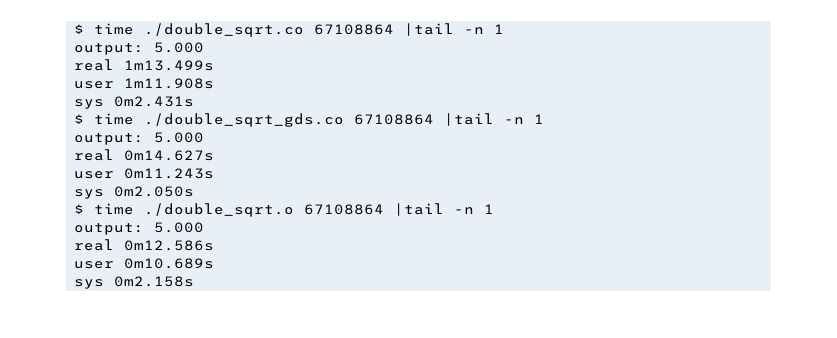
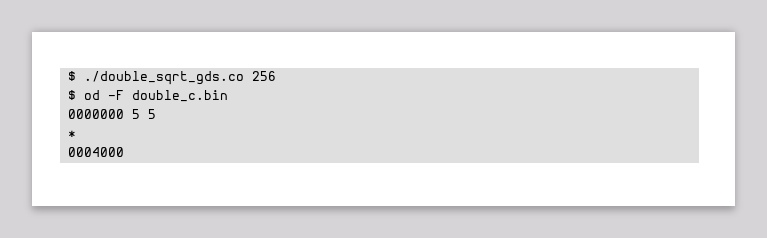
- $ time ./double_sqrt.co 67108864 |tail -n 1
- output: 5.000
- real 1m13.499s
- user 1m11.908s
- sys 0m2.431s
- $ time ./double_sqrt_gds.co 67108864 |tail -n 1
- output: 5.000
- real 0m14.627s
- user 0m11.243s
- sys 0m2.050s
- $ time ./double_sqrt.o 67108864 |tail -n 1
- output: 5.000
- real 0m12.586s
- user 0m10.689s
- sys 0m2.158s
+ $ ./double_sqrt_gds.co 256
+ $ od -F double_c.bin
+ 0000000 5 5
+ *
+ 0004000

